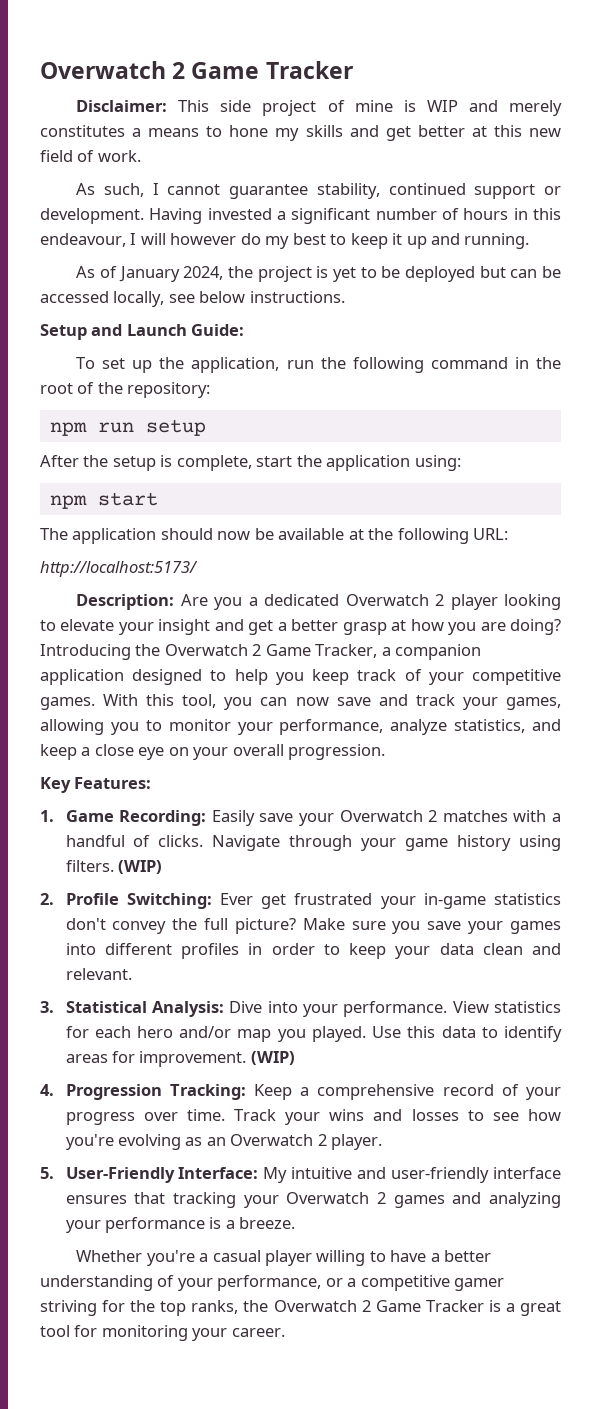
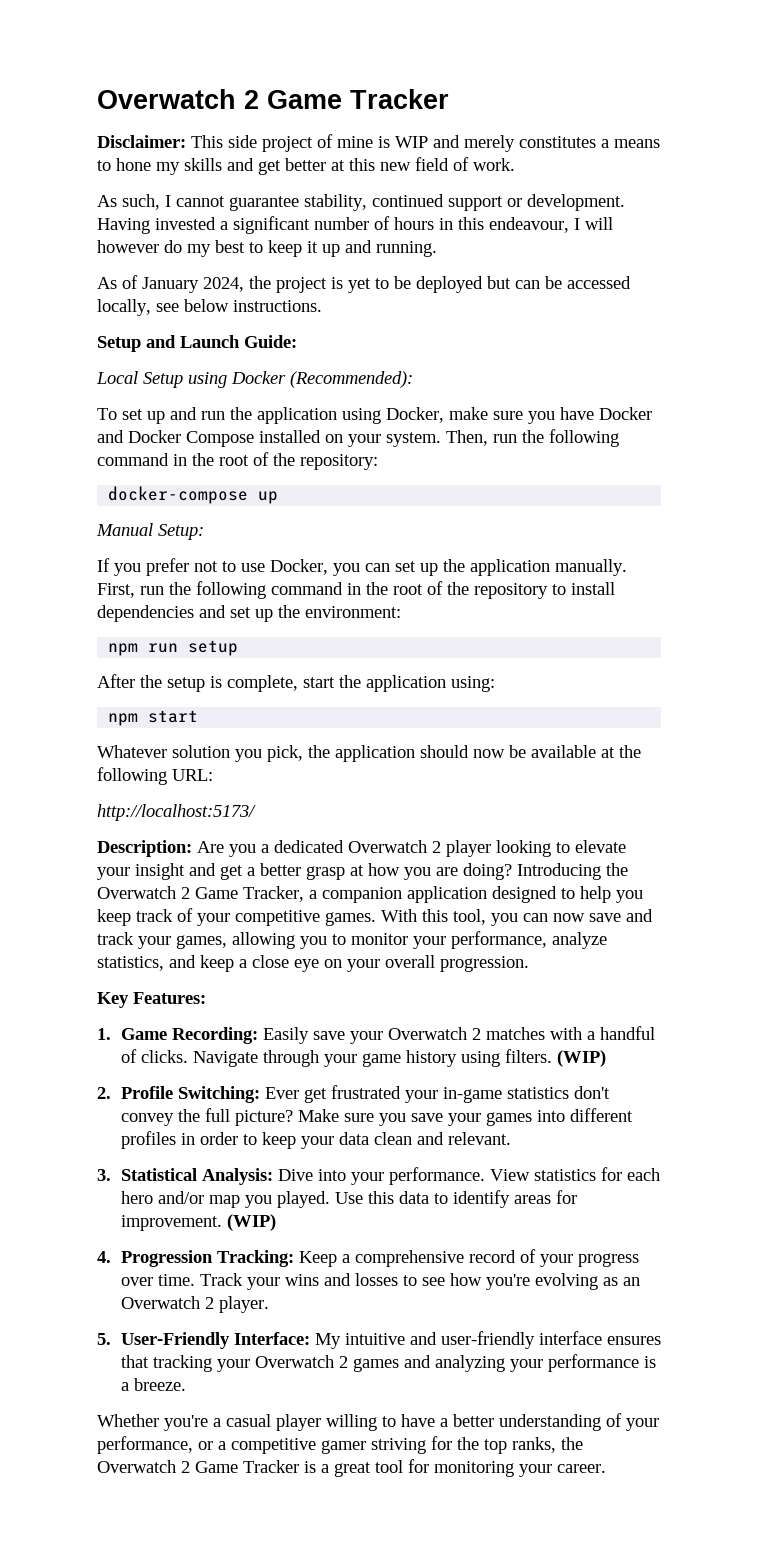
- To set up the application, run the following command in the root of the repository:
+ Local Setup using Docker (Recommended):
+ To set up and run the application using Docker, make sure you have Docker and Docker Compose installed on your system. Then, run the following command in the root of the repository:
+ docker-compose up
+ Manual Setup:
+ If you prefer not to use Docker, you can set up the application manually. First, run the following command in the root of the repository to install dependencies and set up the environment:
- The application should now be available at the following URL:
+ Whatever solution you pick, the application should now be available at the following URL:

